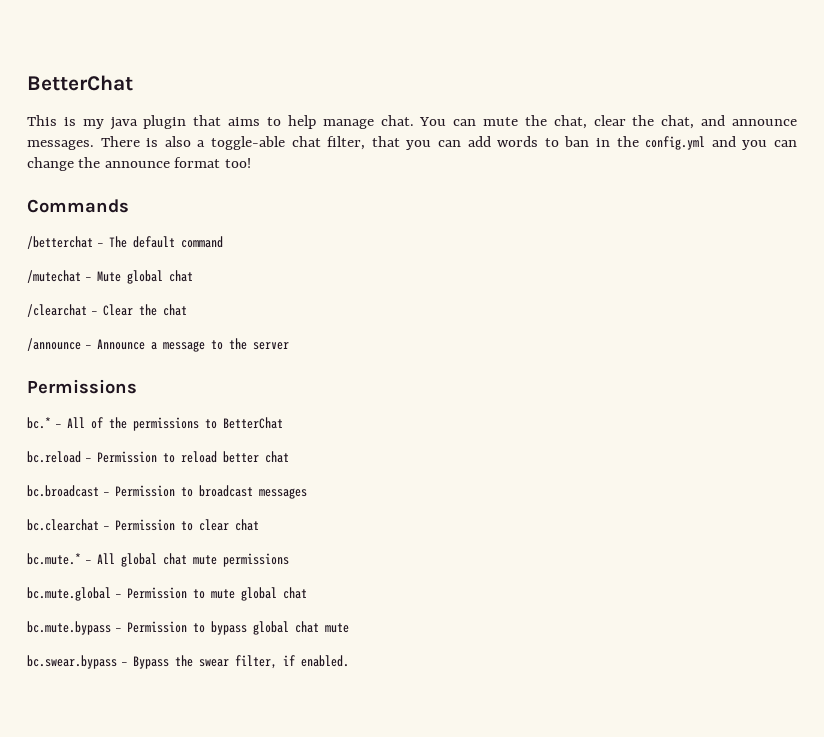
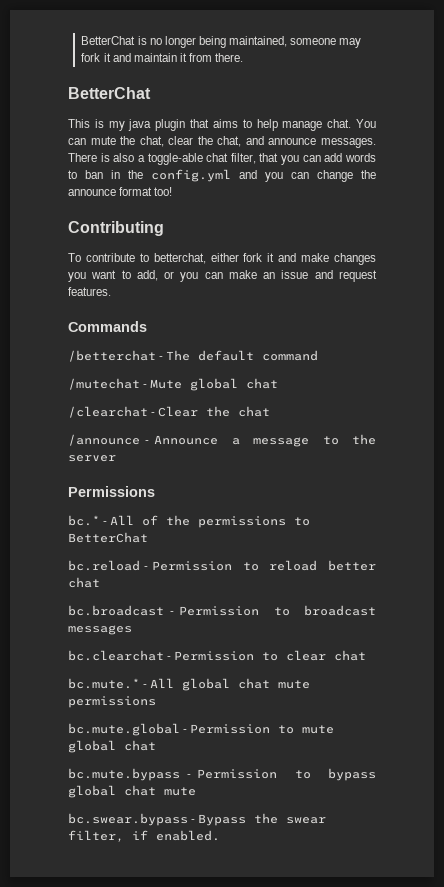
+ BetterChat is no longer being maintained, someone may fork it and maintain it from there.
+ Contributing
+ To contribute to betterchat, either fork it and make changes you want to add, or you can make an issue and request features.

